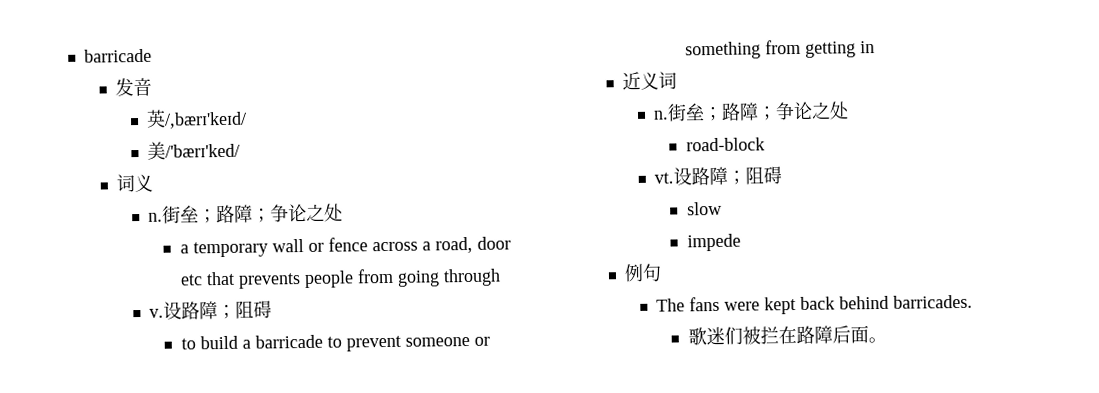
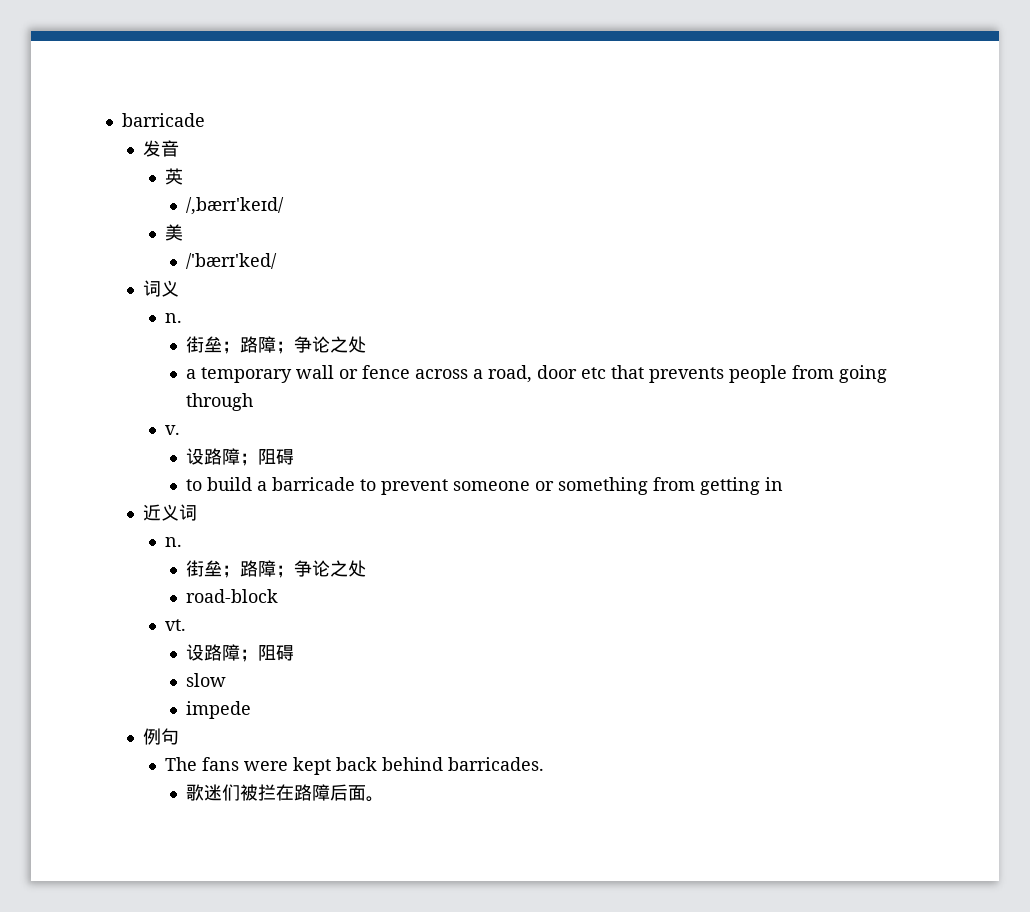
- 英/,bærɪ'keɪd/
+ 英
+ /,bærɪ'keɪd/
- 美/'bærɪ'ked/
+ 美
+ /'bærɪ'ked/
  词义
- n.街垒；路障；争论之处
+ n.
+ 街垒；路障；争论之处
- v.设路障；阻碍
+ v.
+ 设路障；阻碍
  近义词
- n.街垒；路障；争论之处
+ n.
+ 街垒；路障；争论之处
- vt.设路障；阻碍
+ vt.
+ 设路障；阻碍

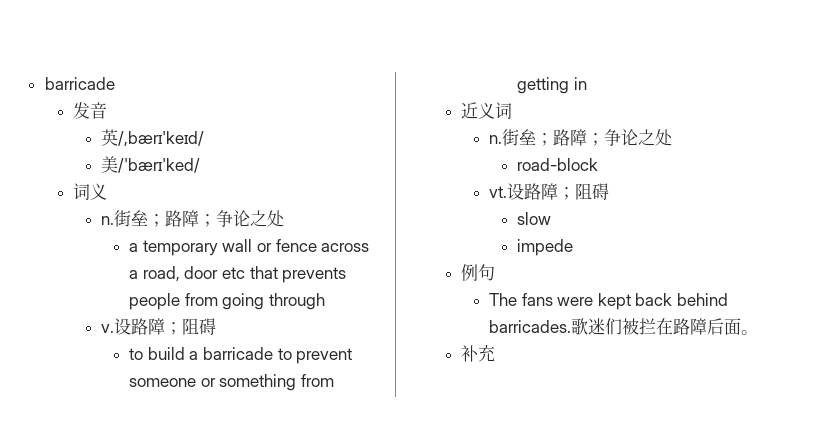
- 英
- /,bærɪ'keɪd/
+ 英/,bærɪ'keɪd/
- 美
- /'bærɪ'ked/
+ 美/'bærɪ'ked/
  词义
- n.
- 街垒；路障；争论之处
+ n.街垒；路障；争论之处
- v.
- 设路障；阻碍
+ v.设路障；阻碍
  近义词
- n.
- 街垒；路障；争论之处
+ n.街垒；路障；争论之处
- vt.
- 设路障；阻碍
+ vt.设路障；阻碍
- The fans were kept back behind barricades.
- 歌迷们被拦在路障后面。
+ The fans were kept back behind barricades.歌迷们被拦在路障后面。
+ 补充

